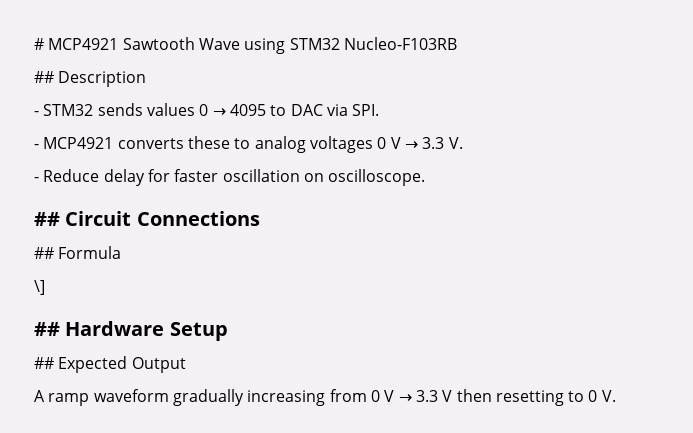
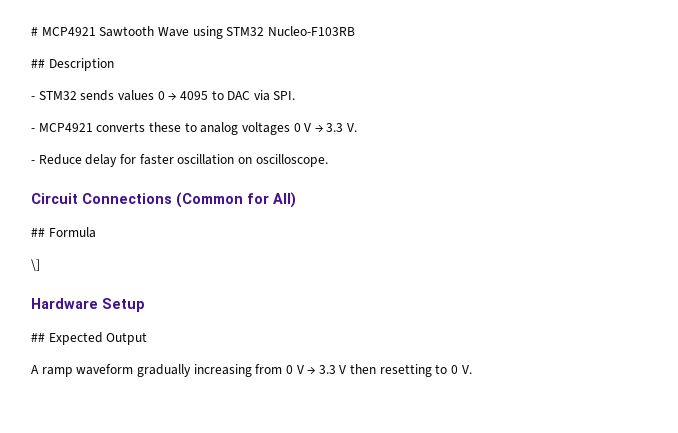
- ## Circuit Connections
+ Circuit Connections (Common for All)
- ## Hardware Setup
+ Hardware Setup

